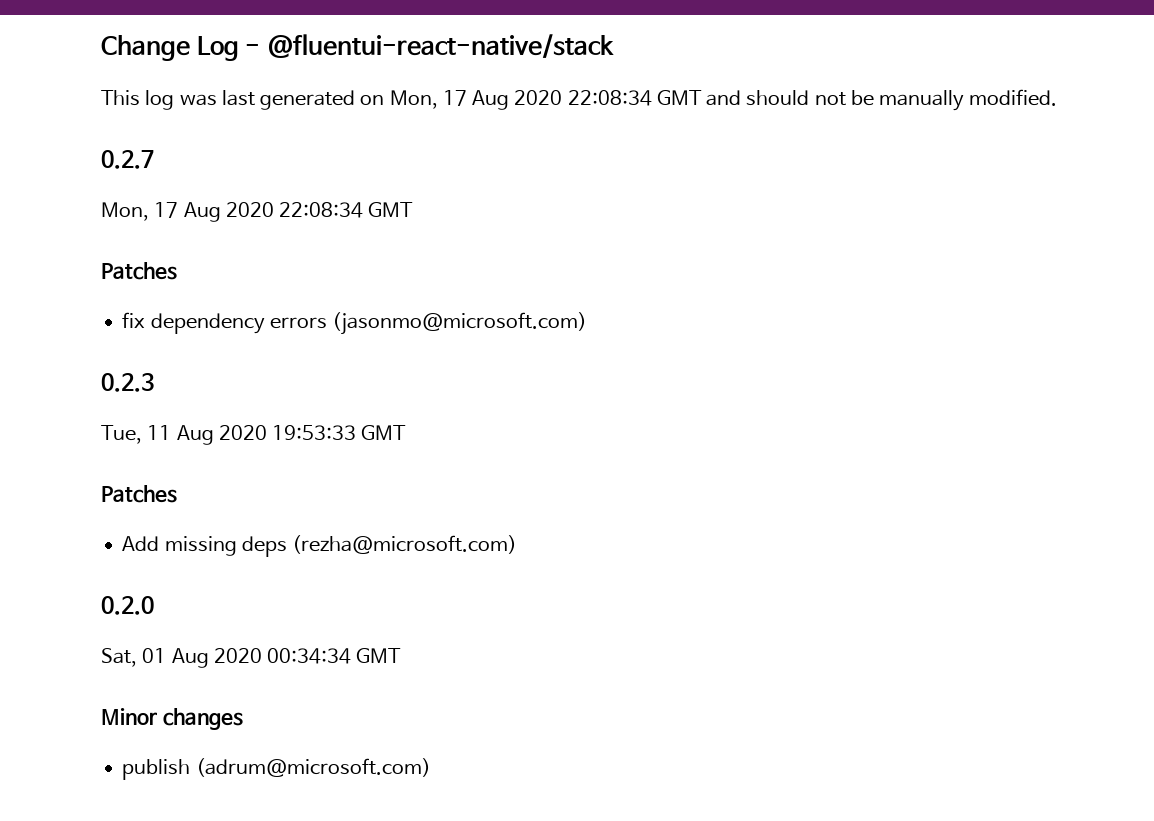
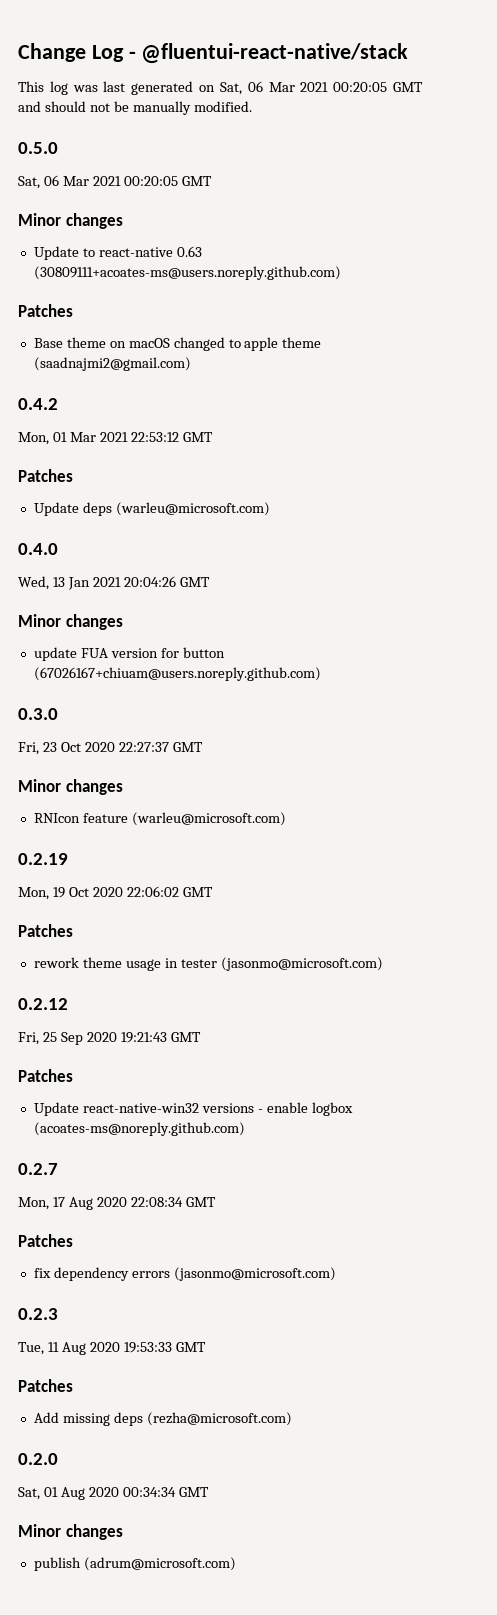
- This log was last generated on Mon, 17 Aug 2020 22:08:34 GMT and should not be manually modified.
+ This log was last generated on Sat, 06 Mar 2021 00:20:05 GMT and should not be manually modified.
+ 0.5.0
+ Sat, 06 Mar 2021 00:20:05 GMT
+ Minor changes
+ Update to react-native 0.63 (30809111+acoates-ms@users.noreply.github.com)
+ Patches
+ Base theme on macOS changed to apple theme (saadnajmi2@gmail.com)
+ 0.4.2
+ Mon, 01 Mar 2021 22:53:12 GMT
+ Patches
+ Update deps (warleu@microsoft.com)
+ 0.4.0
+ Wed, 13 Jan 2021 20:04:26 GMT
+ Minor changes
+ update FUA version for button (67026167+chiuam@users.noreply.github.com)
+ 0.3.0
+ Fri, 23 Oct 2020 22:27:37 GMT
+ Minor changes
+ RNIcon feature (warleu@microsoft.com)
+ 0.2.19
+ Mon, 19 Oct 2020 22:06:02 GMT
+ Patches
+ rework theme usage in tester (jasonmo@microsoft.com)
+ 0.2.12
+ Fri, 25 Sep 2020 19:21:43 GMT
+ Patches
+ Update react-native-win32 versions - enable logbox (acoates-ms@noreply.github.com)

